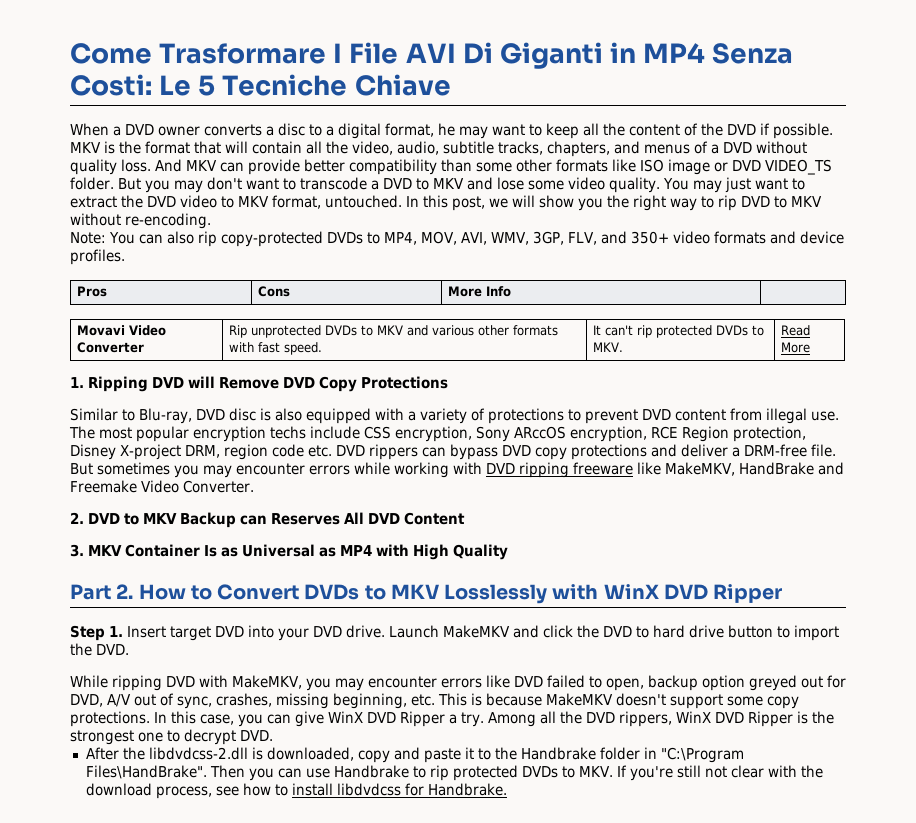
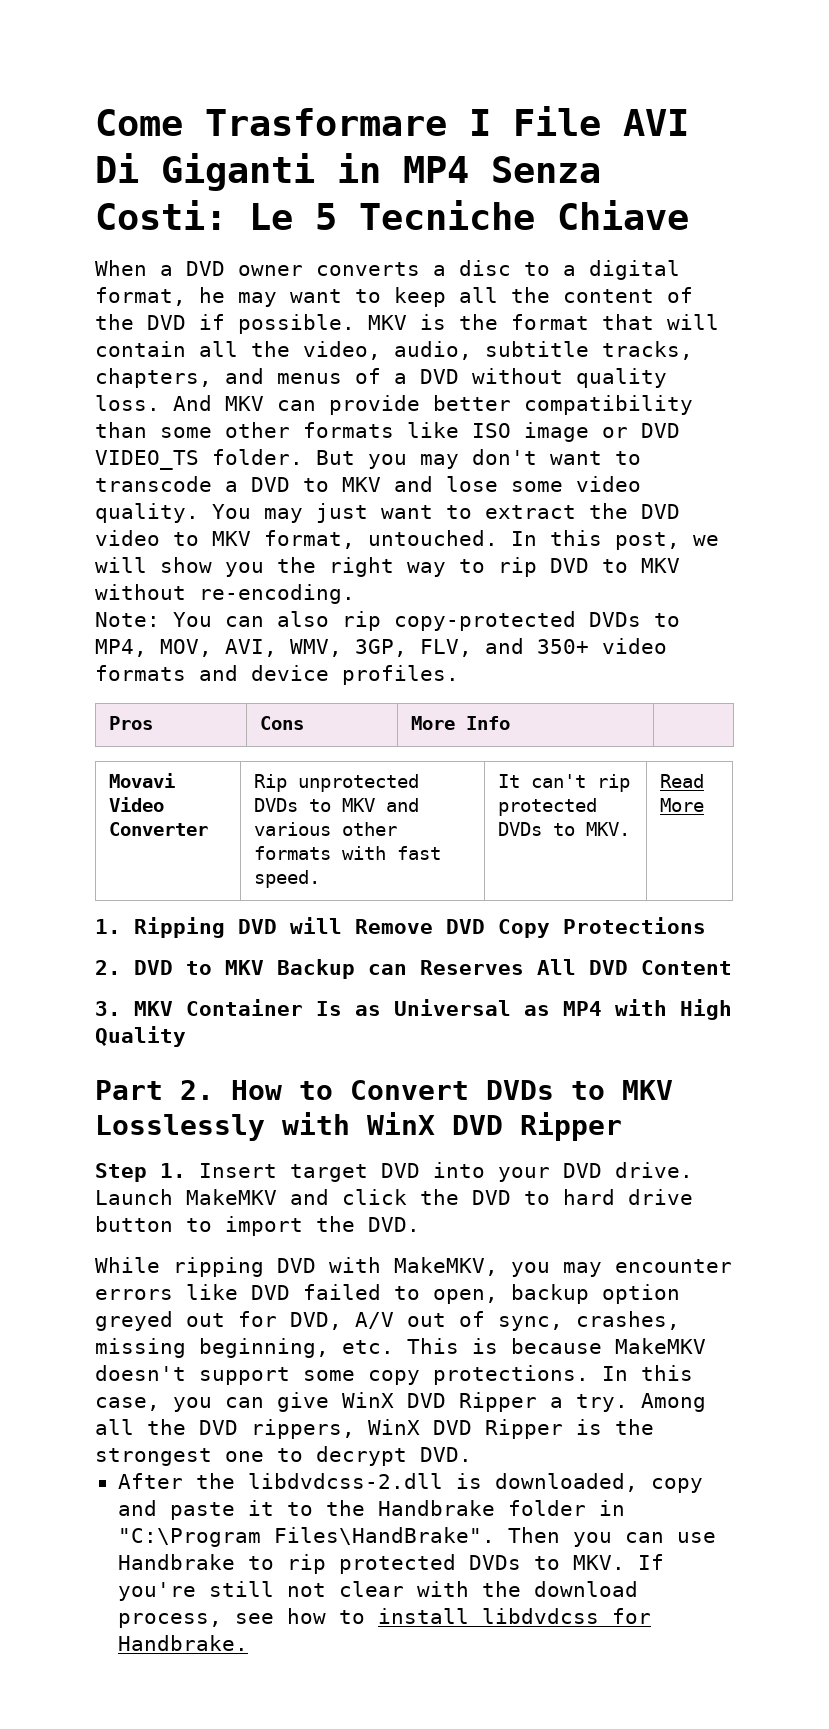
- Similar to Blu-ray, DVD disc is also equipped with a variety of protections to prevent DVD content from illegal use. The most popular encryption techs include CSS encryption, Sony ARccOS encryption, RCE Region protection, Disney X-project DRM, region code etc. DVD rippers can bypass DVD copy protections and deliver a DRM-free file. But sometimes you may encounter errors while working with DVD ripping freeware like MakeMKV, HandBrake and Freemake Video Converter.

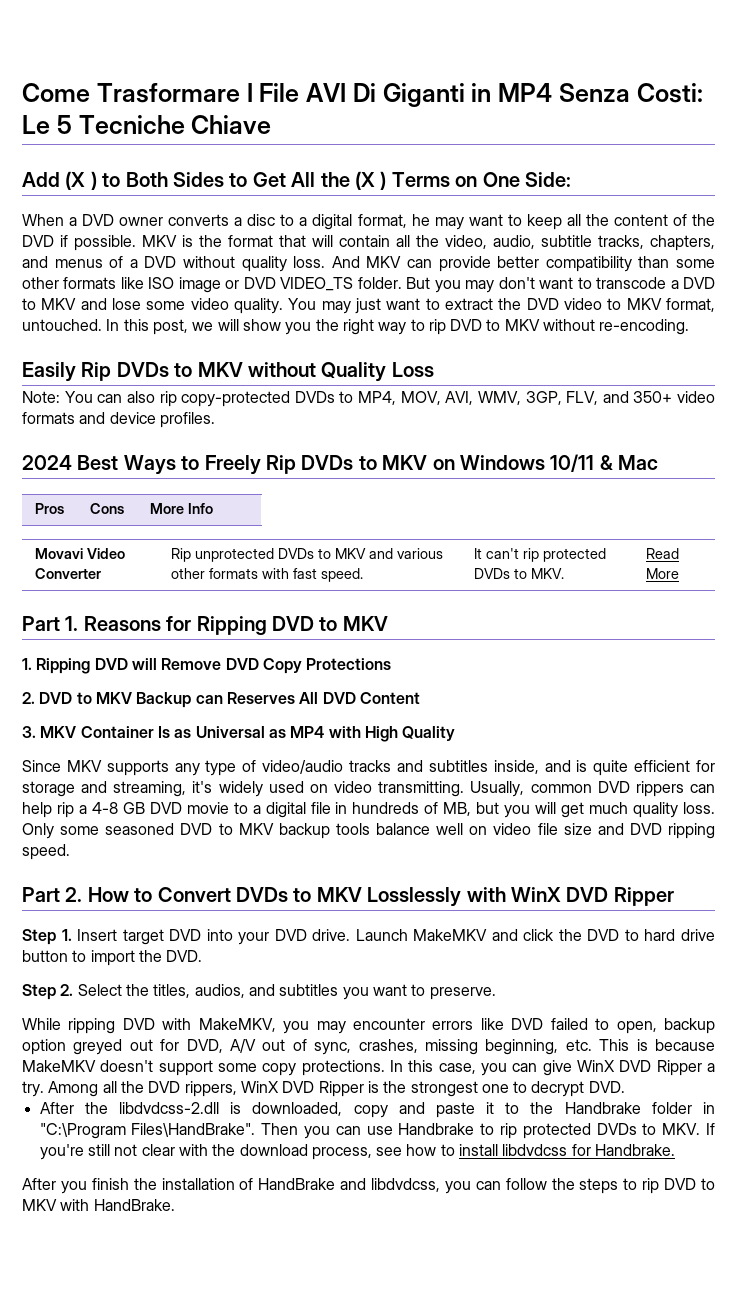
+ Add (X ) to Both Sides to Get All the (X ) Terms on One Side:
+ Easily Rip DVDs to MKV without Quality Loss
+ 2024 Best Ways to Freely Rip DVDs to MKV on Windows 10/11 & Mac
+ Part 1. Reasons for Ripping DVD to MKV
+ Since MKV supports any type of video/audio tracks and subtitles inside, and is quite efficient for storage and streaming, it's widely used on video transmitting. Usually, common DVD rippers can help rip a 4-8 GB DVD movie to a digital file in hundreds of MB, but you will get much quality loss. Only some seasoned DVD to MKV backup tools balance well on video file size and DVD ripping speed.
+ Step 2. Select the titles, audios, and subtitles you want to preserve.
+ After you finish the installation of HandBrake and libdvdcss, you can follow the steps to rip DVD to MKV with HandBrake.

